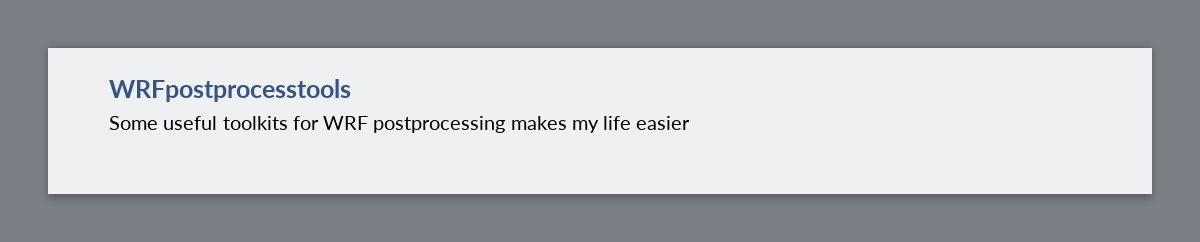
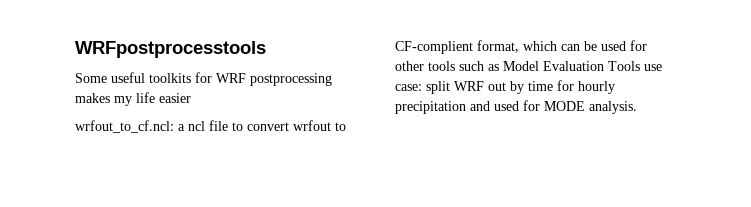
+ wrfout_to_cf.ncl: a ncl file to convert wrfout to CF-complient format, which can be used for other tools such as Model Evaluation Tools use case: split WRF out by time for hourly precipitation and used for MODE analysis.

